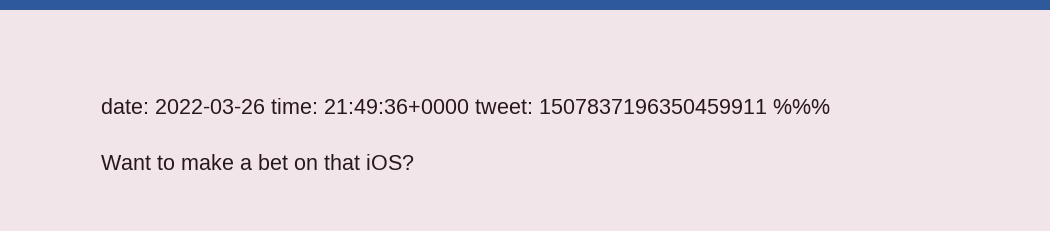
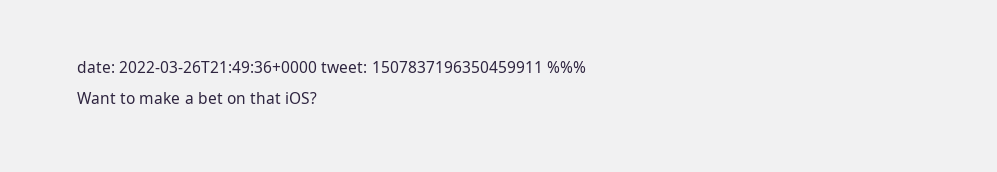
- date: 2022-03-26 time: 21:49:36+0000 tweet: 1507837196350459911 %%%
+ date: 2022-03-26T21:49:36+0000 tweet: 1507837196350459911 %%%

